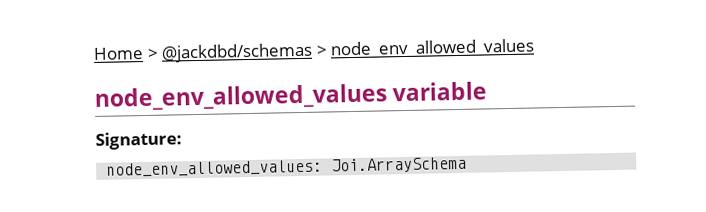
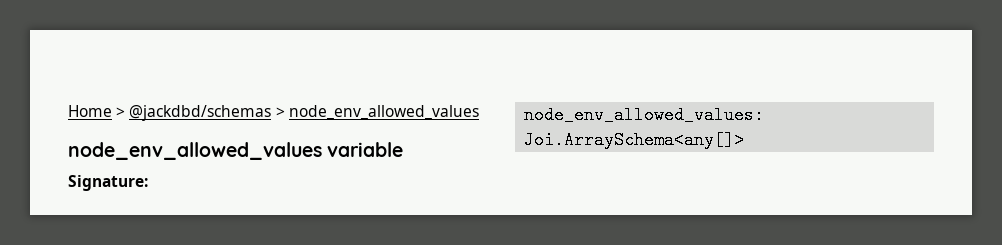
- node_env_allowed_values: Joi.ArraySchema
+ node_env_allowed_values: Joi.ArraySchema<any[]>

